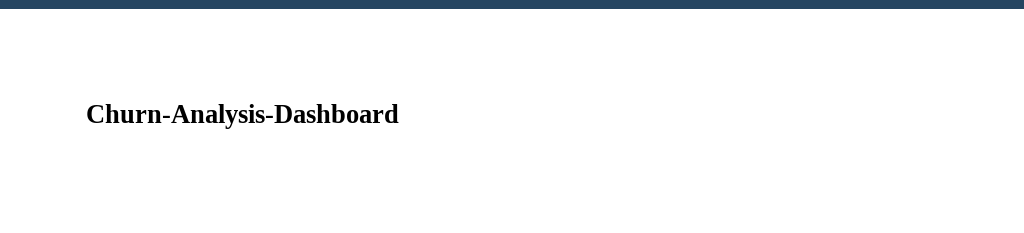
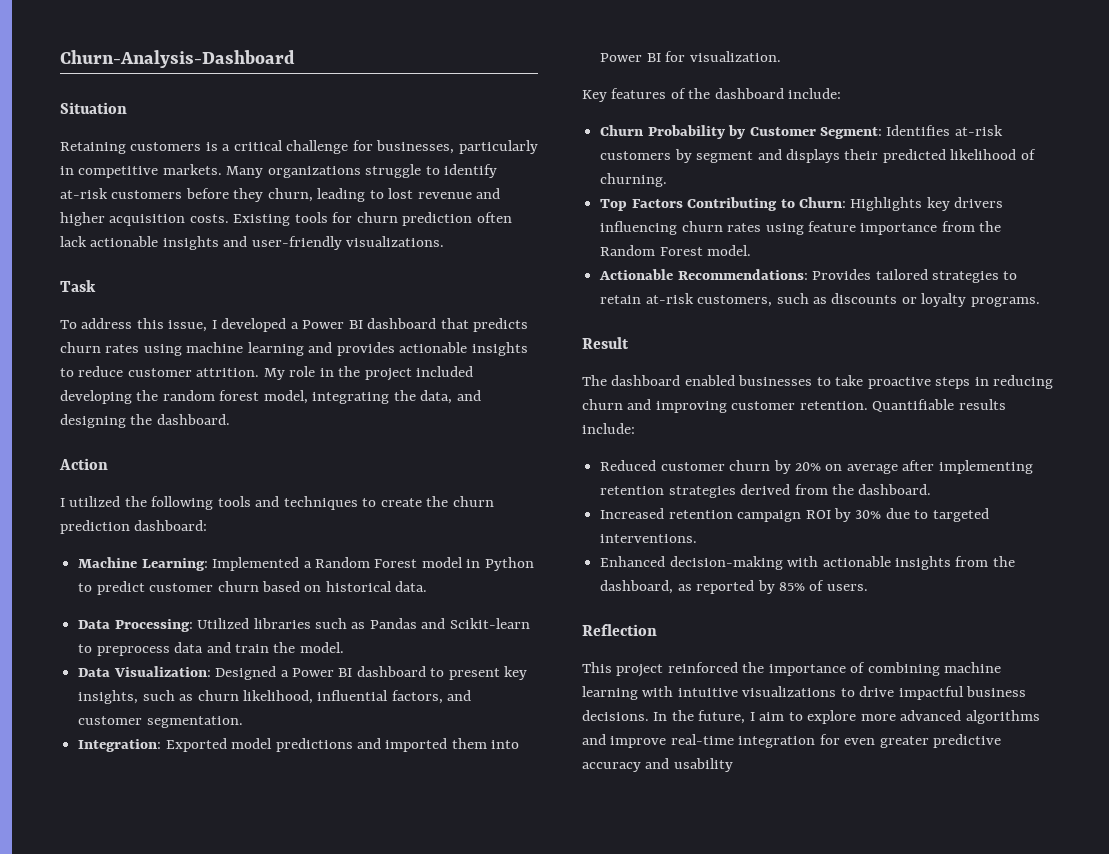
+ Situation
+ Retaining customers is a critical challenge for businesses, particularly in competitive markets. Many organizations struggle to identify at-risk customers before they churn, leading to lost revenue and higher acquisition costs. Existing tools for churn prediction often lack actionable insights and user-friendly visualizations.
+ Task
+ To address this issue, I developed a Power BI dashboard that predicts churn rates using machine learning and provides actionable insights to reduce customer attrition. My role in the project included developing the random forest model, integrating the data, and designing the dashboard.
+ Action
+ I utilized the following tools and techniques to create the churn prediction dashboard:
+ Machine Learning: Implemented a Random Forest model in Python to predict customer churn based on historical data.
+ Data Processing: Utilized libraries such as Pandas and Scikit-learn to preprocess data and train the model.
+ Data Visualization: Designed a Power BI dashboard to present key insights, such as churn likelihood, influential factors, and customer segmentation.
+ Integration: Exported model predictions and imported them into Power BI for visualization.
+ Key features of the dashboard include:
+ Churn Probability by Customer Segment: Identifies at-risk customers by segment and displays their predicted likelihood of churning.
+ Top Factors Contributing to Churn: Highlights key drivers influencing churn rates using feature importance from the Random Forest model.
+ Actionable Recommendations: Provides tailored strategies to retain at-risk customers, such as discounts or loyalty programs.
+ Result
+ The dashboard enabled businesses to take proactive steps in reducing churn and improving customer retention. Quantifiable results include:
+ Reduced customer churn by 20% on average after implementing retention strategies derived from the dashboard.
+ Increased retention campaign ROI by 30% due to targeted interventions.
+ Enhanced decision-making with actionable insights from the dashboard, as reported by 85% of users.
+ Reflection
+ This project reinforced the importance of combining machine learning with intuitive visualizations to drive impactful business decisions. In the future, I aim to explore more advanced algorithms and improve real-time integration for even greater predictive accuracy and usability

